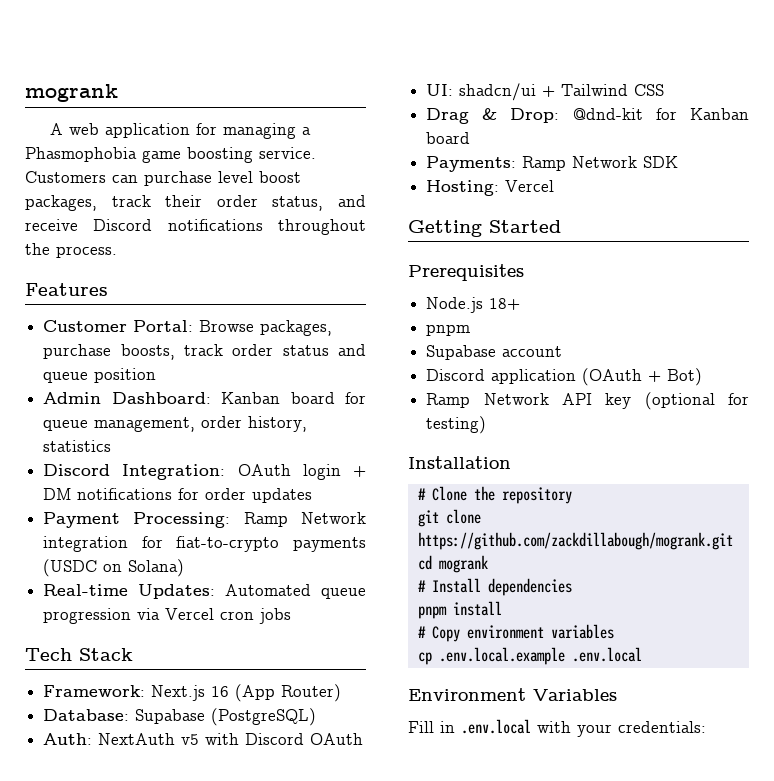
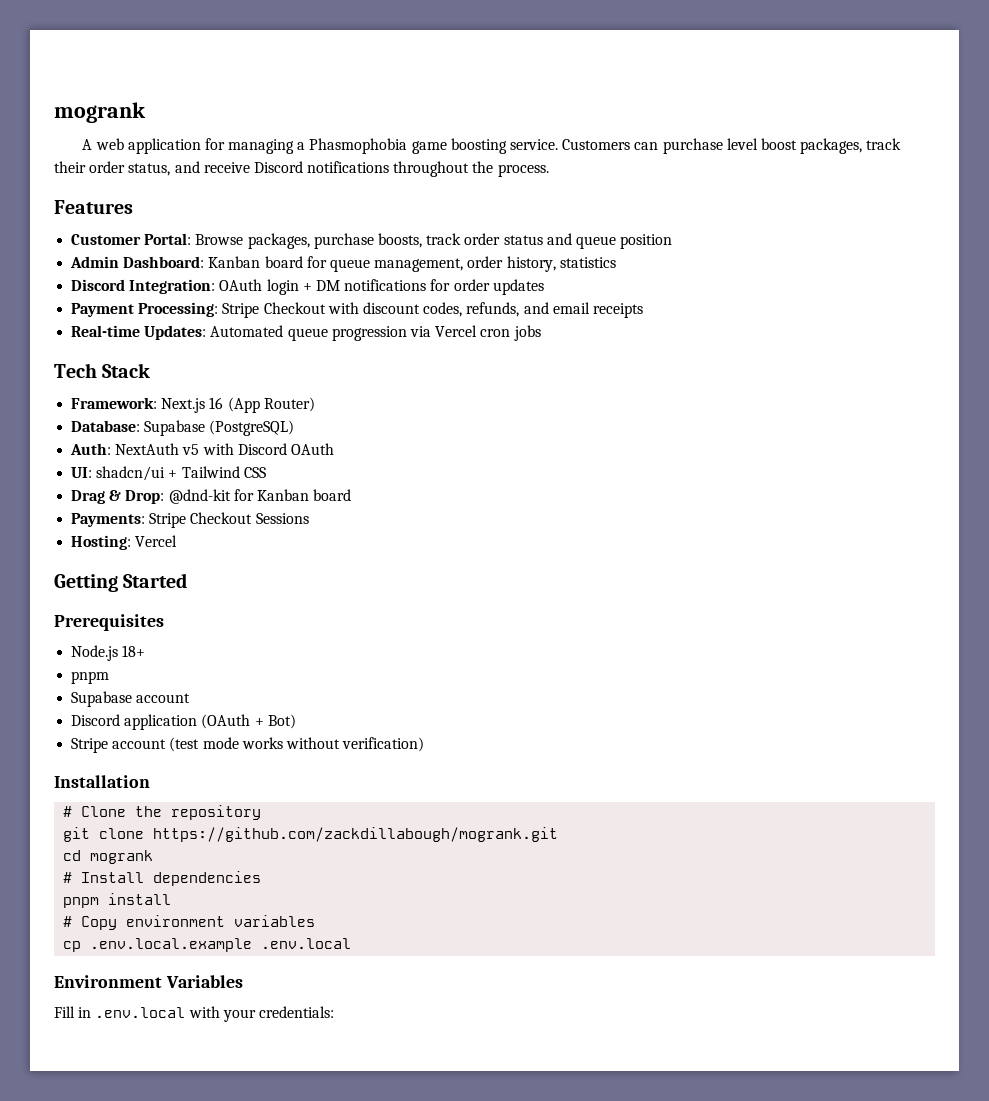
- Payment Processing: Ramp Network integration for fiat-to-crypto payments (USDC on Solana)
+ Payment Processing: Stripe Checkout with discount codes, refunds, and email receipts
- Payments: Ramp Network SDK
+ Payments: Stripe Checkout Sessions
- Ramp Network API key (optional for testing)
+ Stripe account (test mode works without verification)

